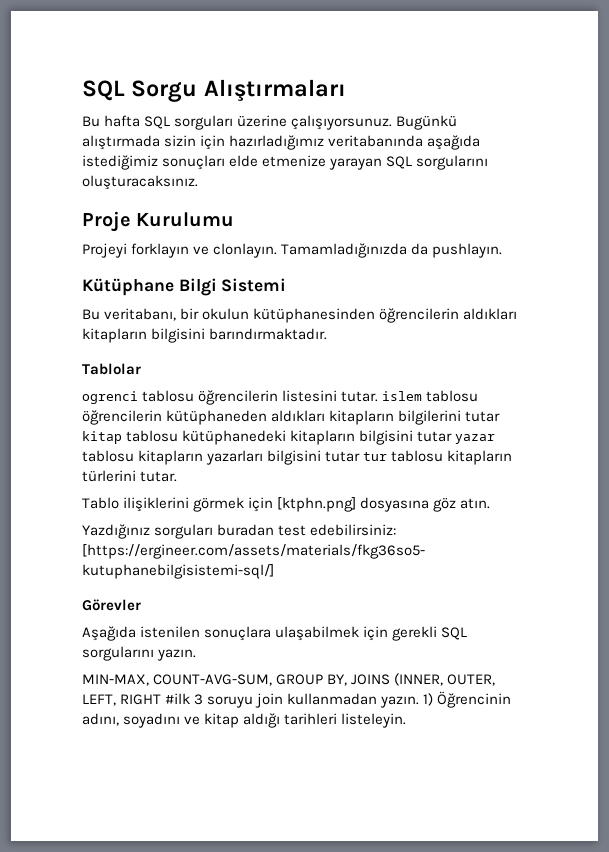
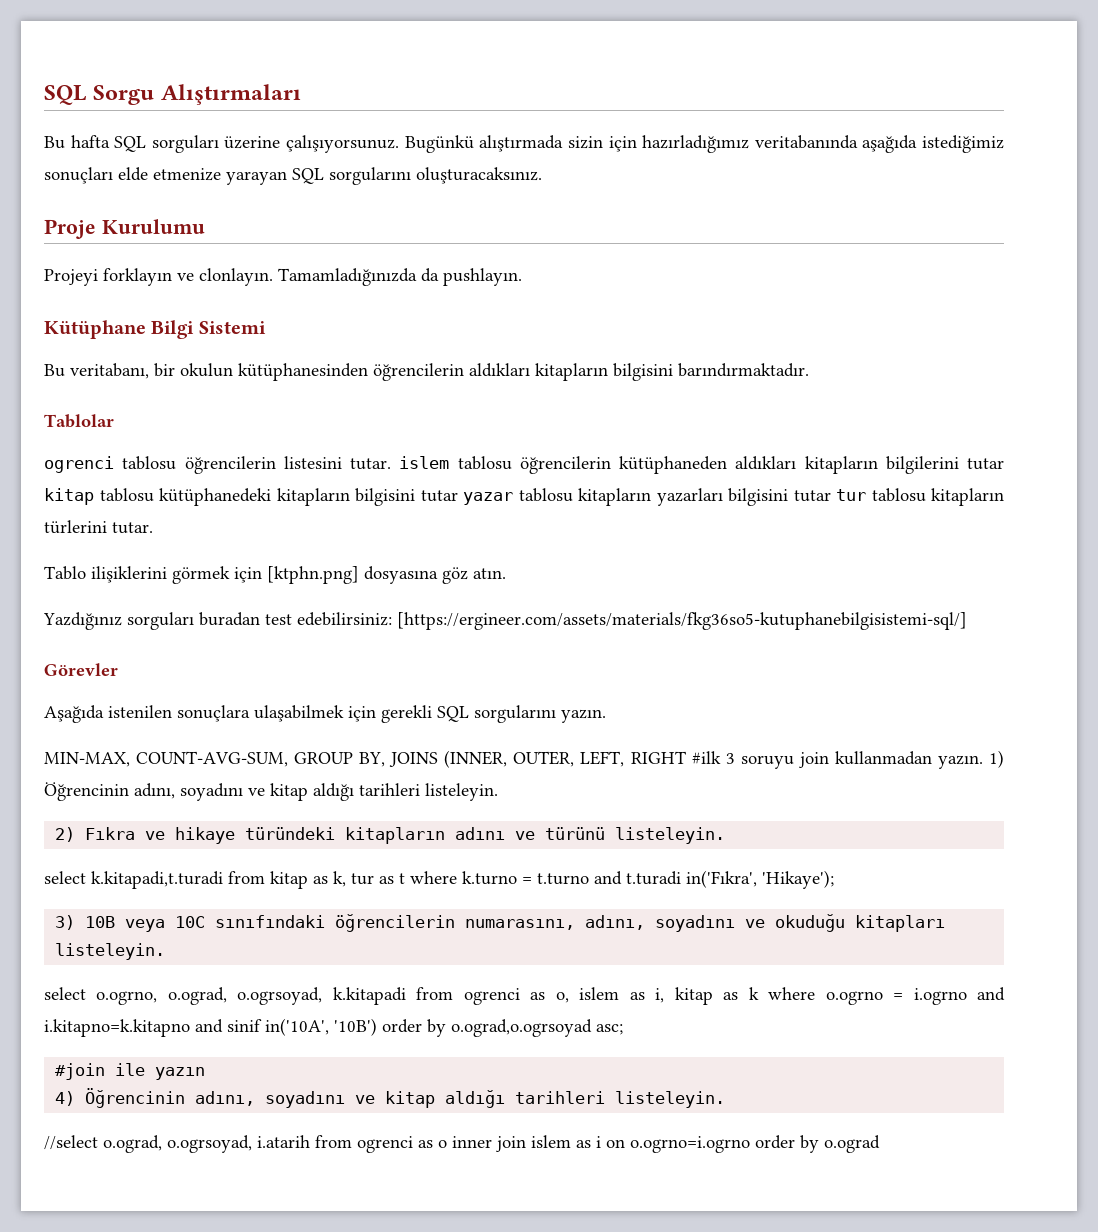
+ 2) Fıkra ve hikaye türündeki kitapların adını ve türünü listeleyin.
+ select k.kitapadi,t.turadi from kitap as k, tur as t where k.turno = t.turno and t.turadi in('Fıkra', 'Hikaye');
+ 3) 10B veya 10C sınıfındaki öğrencilerin numarasını, adını, soyadını ve okuduğu kitapları listeleyin.
+ select o.ogrno, o.ograd, o.ogrsoyad, k.kitapadi from ogrenci as o, islem as i, kitap as k where o.ogrno = i.ogrno and i.kitapno=k.kitapno and sinif in('10A', '10B') order by o.ograd,o.ogrsoyad asc;
+ #join ile yazın
+ 4) Öğrencinin adını, soyadını ve kitap aldığı tarihleri listeleyin.
+ //select o.ograd, o.ogrsoyad, i.atarih from ogrenci as o inner join islem as i on o.ogrno=i.ogrno order by o.ograd

